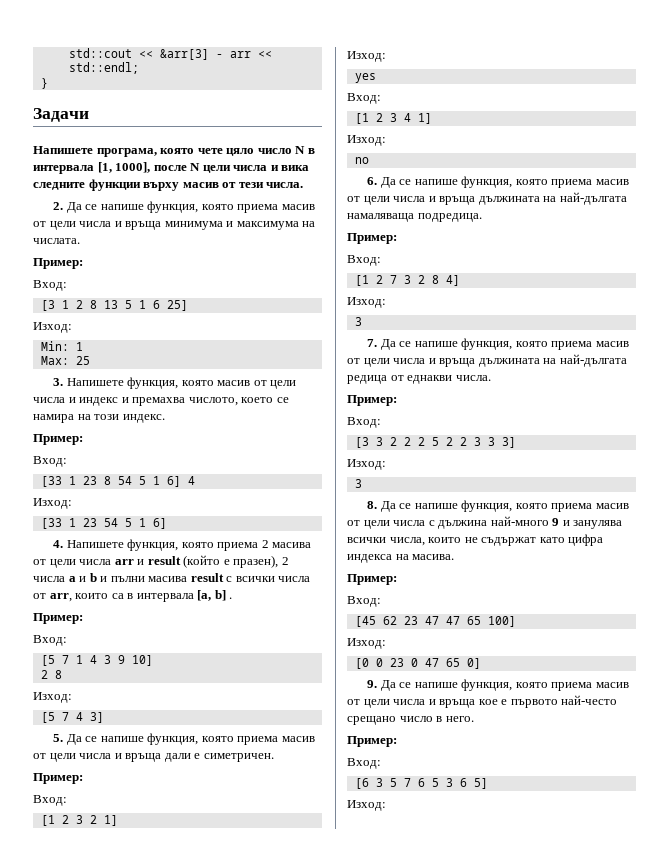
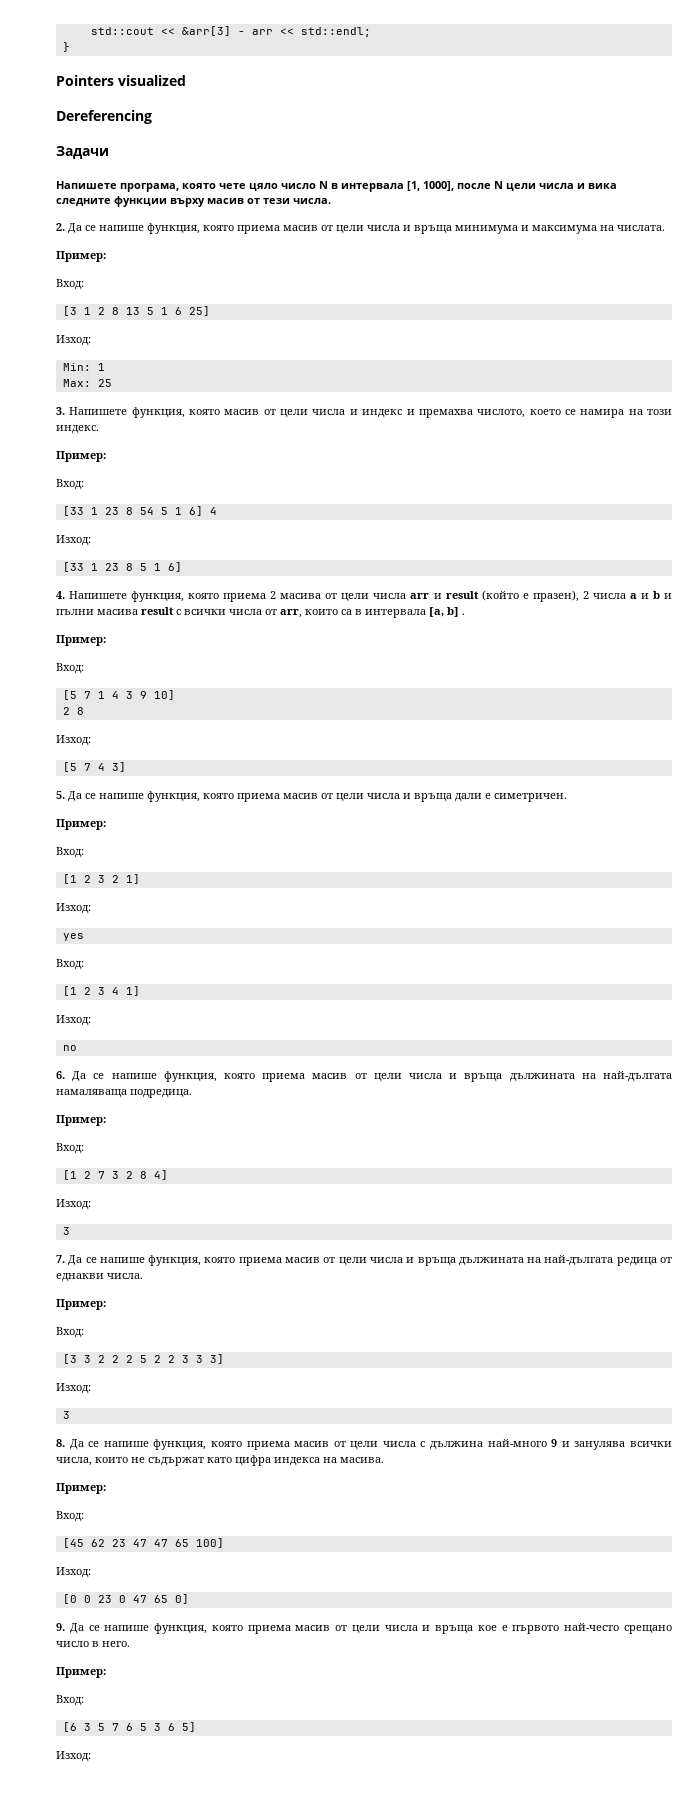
+ Pointers visualized
+ Dereferencing
- [33 1 23 54 5 1 6]
+ [33 1 23 8 5 1 6]

